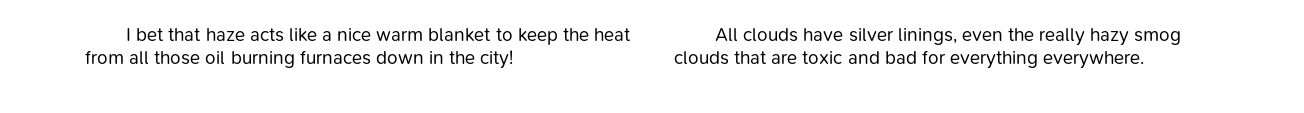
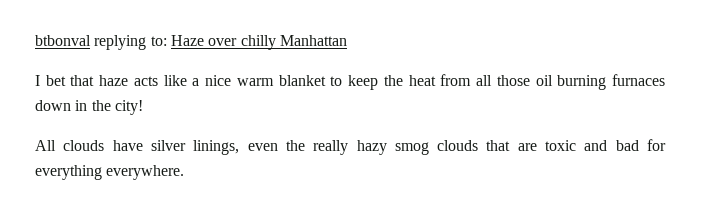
+ btbonval replying to: Haze over chilly Manhattan

